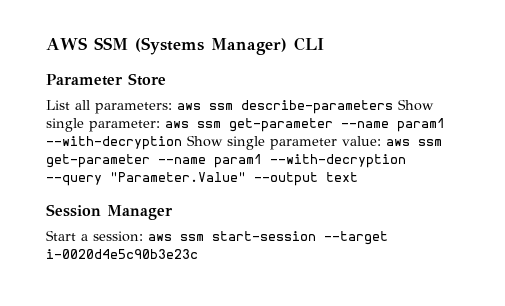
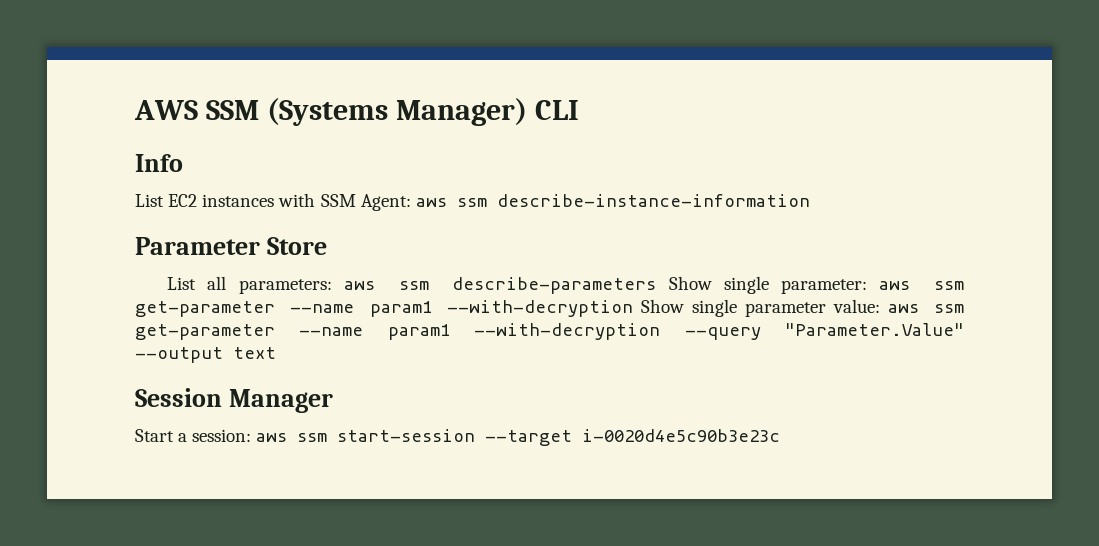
+ Info
+ List EC2 instances with SSM Agent: aws ssm describe-instance-information

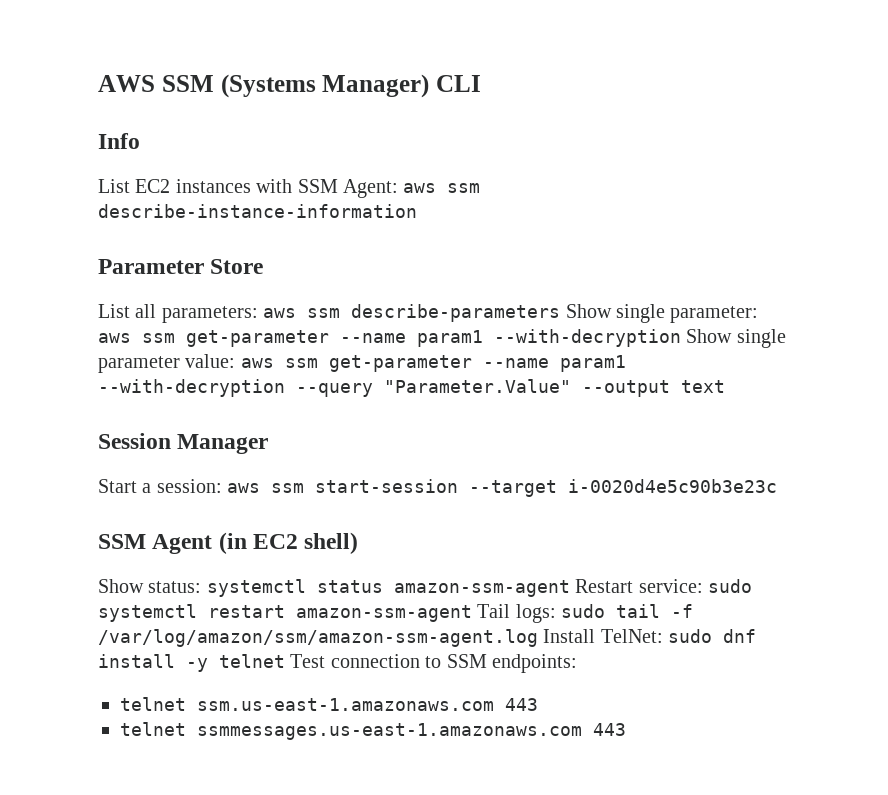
+ SSM Agent (in EC2 shell)
+ Show status: systemctl status amazon-ssm-agent Restart service: sudo systemctl restart amazon-ssm-agent Tail logs: sudo tail -f /var/log/amazon/ssm/amazon-ssm-agent.log Install TelNet: sudo dnf install -y telnet Test connection to SSM endpoints:
+ telnet ssm.us-east-1.amazonaws.com 443
+ telnet ssmmessages.us-east-1.amazonaws.com 443

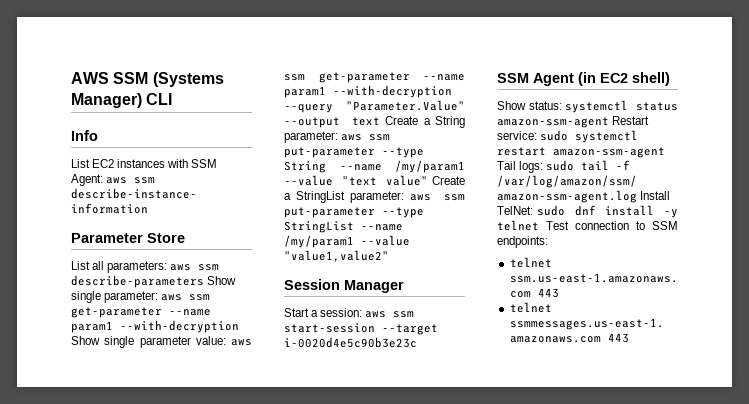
- List all parameters: aws ssm describe-parameters Show single parameter: aws ssm get-parameter --name param1 --with-decryption Show single parameter value: aws ssm get-parameter --name param1 --with-decryption --query "Parameter.Value" --output text
+ List all parameters: aws ssm describe-parameters Show single parameter: aws ssm get-parameter --name param1 --with-decryption Show single parameter value: aws ssm get-parameter --name param1 --with-decryption --query "Parameter.Value" --output text Create a String parameter: aws ssm put-parameter --type String --name /my/param1 --value "text value" Create a StringList parameter: aws ssm put-parameter --type StringList --name /my/param1 --value "value1,value2"

